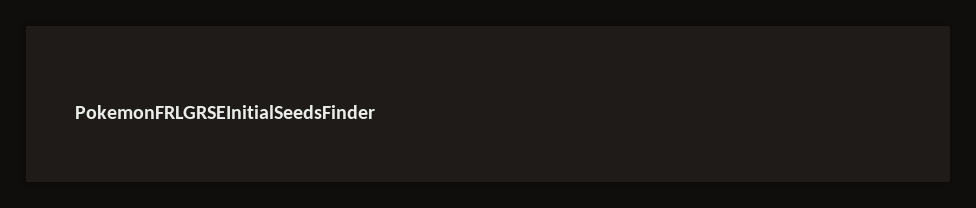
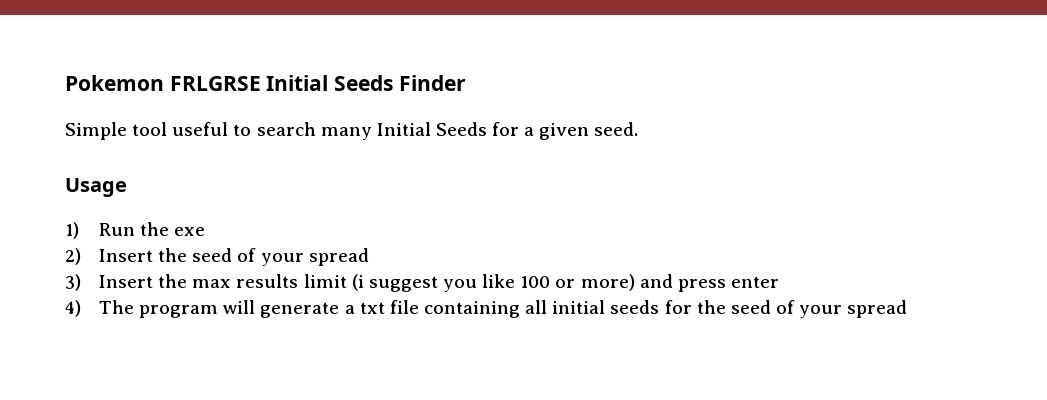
- PokemonFRLGRSEInitialSeedsFinder
+ Pokemon FRLGRSE Initial Seeds Finder
+ Simple tool useful to search many Initial Seeds for a given seed.
+ Usage
+ 1) Run the exe
+ 2) Insert the seed of your spread
+ 3) Insert the max results limit (i suggest you like 100 or more) and press enter
+ 4) The program will generate a txt file containing all initial seeds for the seed of your spread

